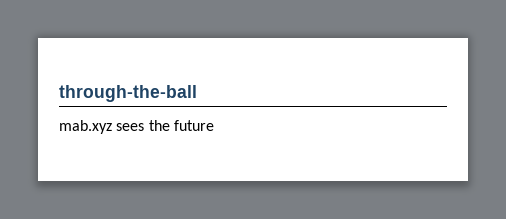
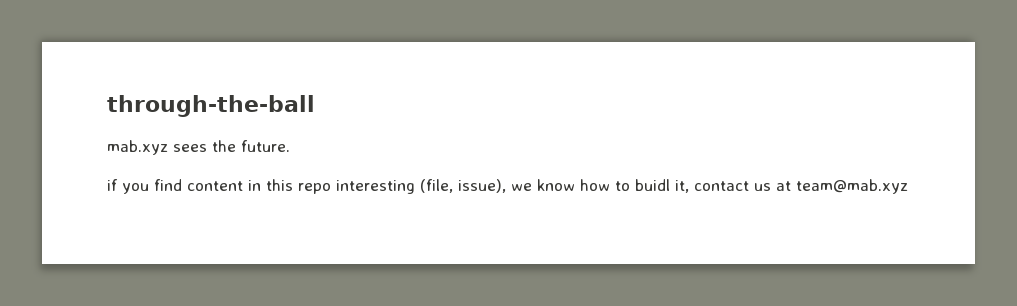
- mab.xyz sees the future
+ mab.xyz sees the future.
+ if you find content in this repo interesting (file, issue), we know how to buidl it, contact us at team@mab.xyz

